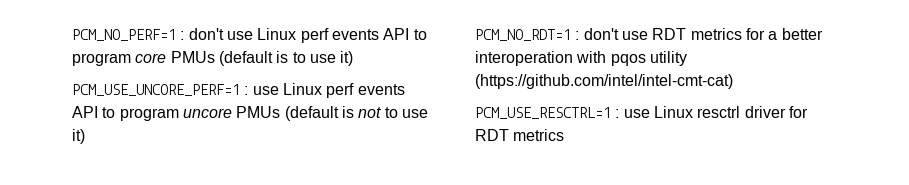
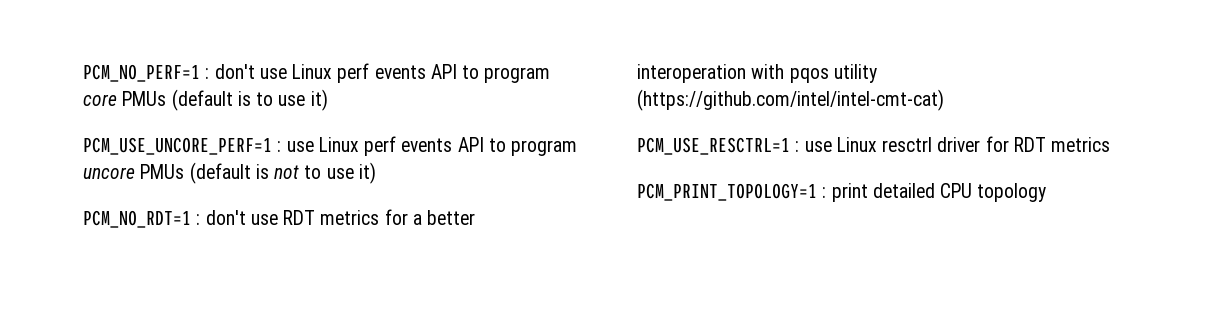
+ PCM_PRINT_TOPOLOGY=1 : print detailed CPU topology

